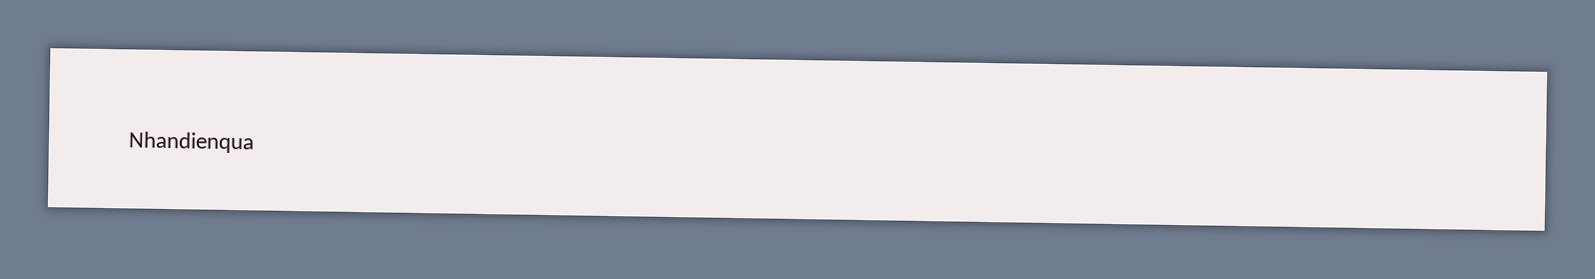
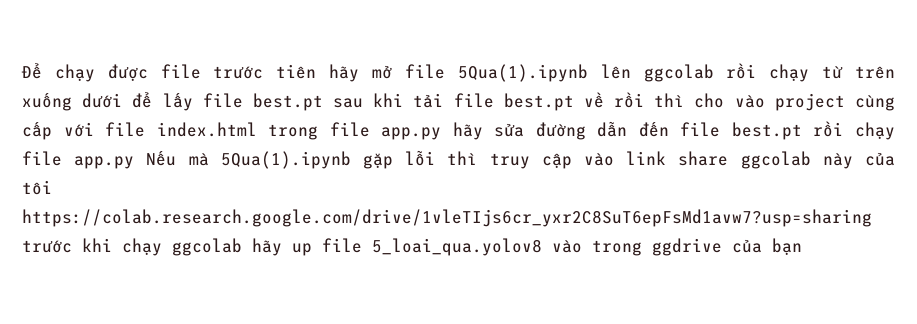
- Nhandienqua
+ Để chạy được file trước tiên hãy mở file 5Qua(1).ipynb lên ggcolab rồi chạy từ trên xuống dưới để lấy file best.pt sau khi tải file best.pt về rồi thì cho vào project cùng cấp với file index.html trong file app.py hãy sửa đường dẫn đến file best.pt rồi chạy file app.py Nếu mà 5Qua(1).ipynb gặp lỗi thì truy cập vào link share ggcolab này của tôi https://colab.research.google.com/drive/1vleTIjs6cr_yxr2C8SuT6epFsMd1avw7?usp=sharing trước khi chạy ggcolab hãy up file 5_loai_qua.yolov8 vào trong ggdrive của bạn

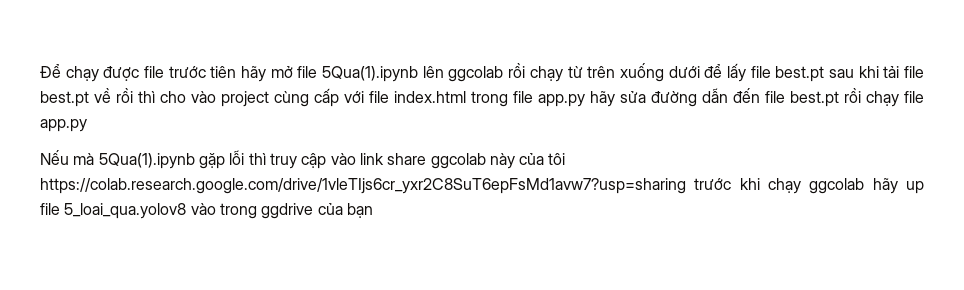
- Để chạy được file trước tiên hãy mở file 5Qua(1).ipynb lên ggcolab rồi chạy từ trên xuống dưới để lấy file best.pt sau khi tải file best.pt về rồi thì cho vào project cùng cấp với file index.html trong file app.py hãy sửa đường dẫn đến file best.pt rồi chạy file app.py Nếu mà 5Qua(1).ipynb gặp lỗi thì truy cập vào link share ggcolab này của tôi https://colab.research.google.com/drive/1vleTIjs6cr_yxr2C8SuT6epFsMd1avw7?usp=sharing trước khi chạy ggcolab hãy up file 5_loai_qua.yolov8 vào trong ggdrive của bạn
+ Để chạy được file trước tiên hãy mở file 5Qua(1).ipynb lên ggcolab rồi chạy từ trên xuống dưới để lấy file best.pt sau khi tải file best.pt về rồi thì cho vào project cùng cấp với file index.html trong file app.py hãy sửa đường dẫn đến file best.pt rồi chạy file app.py
+ Nếu mà 5Qua(1).ipynb gặp lỗi thì truy cập vào link share ggcolab này của tôi https://colab.research.google.com/drive/1vleTIjs6cr_yxr2C8SuT6epFsMd1avw7?usp=sharing trước khi chạy ggcolab hãy up file 5_loai_qua.yolov8 vào trong ggdrive của bạn

